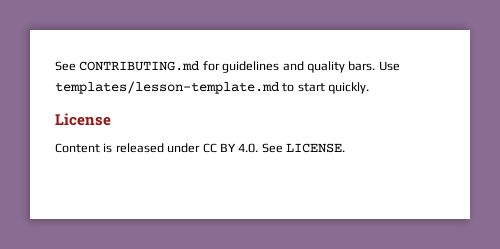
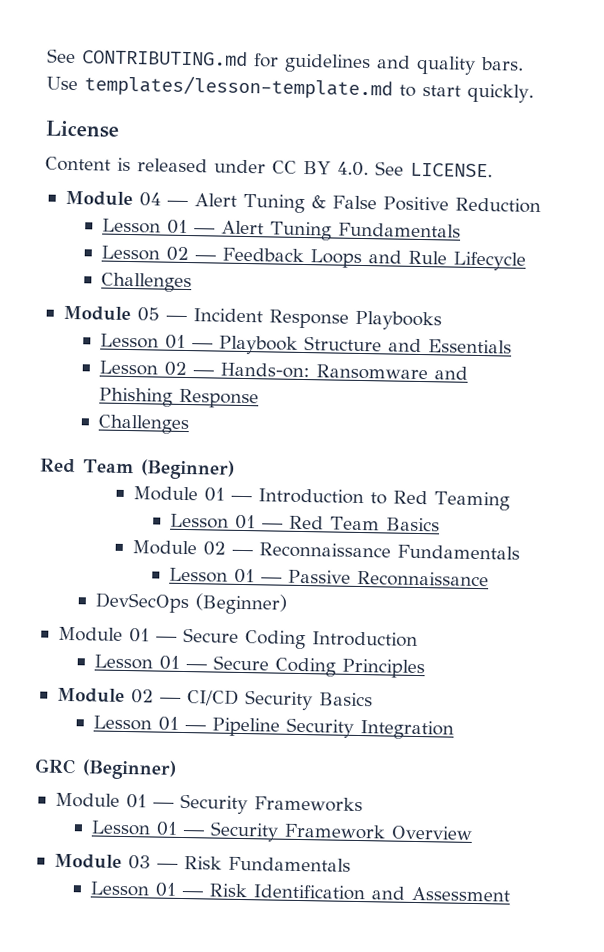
+ Module 04 — Alert Tuning & False Positive Reduction
+ Lesson 01 — Alert Tuning Fundamentals
+ Lesson 02 — Feedback Loops and Rule Lifecycle
+ Challenges
+ Module 05 — Incident Response Playbooks
+ Lesson 01 — Playbook Structure and Essentials
+ Lesson 02 — Hands-on: Ransomware and Phishing Response
+ Challenges
+ Red Team (Beginner)
+ Module 01 — Introduction to Red Teaming
+ Lesson 01 — Red Team Basics
+ Module 02 — Reconnaissance Fundamentals
+ Lesson 01 — Passive Reconnaissance
+ DevSecOps (Beginner)
+ Module 01 — Secure Coding Introduction
+ Lesson 01 — Secure Coding Principles
+ Module 02 — CI/CD Security Basics
+ Lesson 01 — Pipeline Security Integration
+ GRC (Beginner)
+ Module 01 — Security Frameworks
+ Lesson 01 — Security Framework Overview
+ Module 03 — Risk Fundamentals
+ Lesson 01 — Risk Identification and Assessment

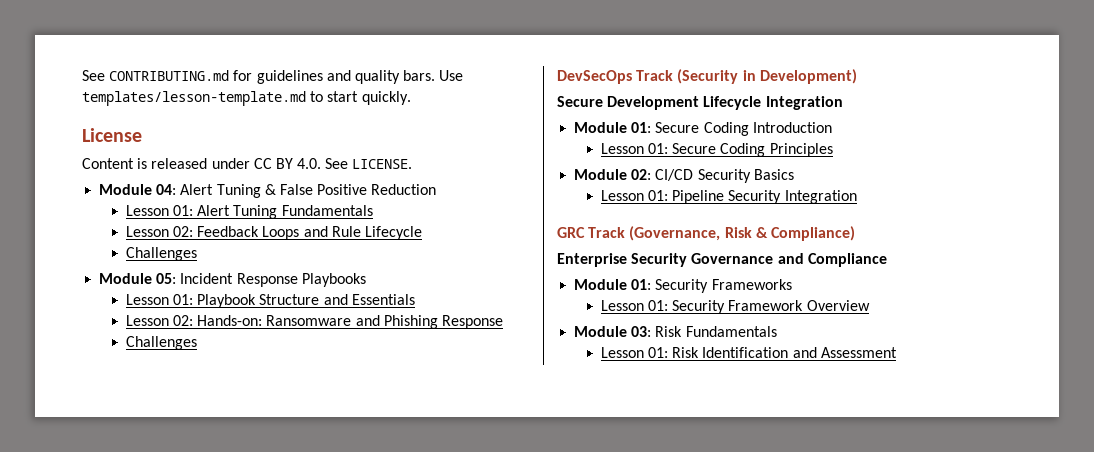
- Module 04 — Alert Tuning & False Positive Reduction
+ Module 04: Alert Tuning & False Positive Reduction
- Lesson 01 — Alert Tuning Fundamentals
+ Lesson 01: Alert Tuning Fundamentals
- Lesson 02 — Feedback Loops and Rule Lifecycle
+ Lesson 02: Feedback Loops and Rule Lifecycle
- Module 05 — Incident Response Playbooks
+ Module 05: Incident Response Playbooks
- Lesson 01 — Playbook Structure and Essentials
+ Lesson 01: Playbook Structure and Essentials
- Lesson 02 — Hands-on: Ransomware and Phishing Response
+ Lesson 02: Hands-on: Ransomware and Phishing Response
- Red Team (Beginner)
- Module 01 — Introduction to Red Teaming
- Lesson 01 — Red Team Basics
- Module 02 — Reconnaissance Fundamentals
- Lesson 01 — Passive Reconnaissance
- DevSecOps (Beginner)
- Module 01 — Secure Coding Introduction
+ DevSecOps Track (Security in Development)
+ Secure Development Lifecycle Integration
+ Module 01: Secure Coding Introduction
- Lesson 01 — Secure Coding Principles
+ Lesson 01: Secure Coding Principles
- Module 02 — CI/CD Security Basics
+ Module 02: CI/CD Security Basics
- Lesson 01 — Pipeline Security Integration
+ Lesson 01: Pipeline Security Integration
- GRC (Beginner)
- Module 01 — Security Frameworks
+ GRC Track (Governance, Risk & Compliance)
+ Enterprise Security Governance and Compliance
+ Module 01: Security Frameworks
- Lesson 01 — Security Framework Overview
+ Lesson 01: Security Framework Overview
- Module 03 — Risk Fundamentals
+ Module 03: Risk Fundamentals
- Lesson 01 — Risk Identification and Assessment
+ Lesson 01: Risk Identification and Assessment

